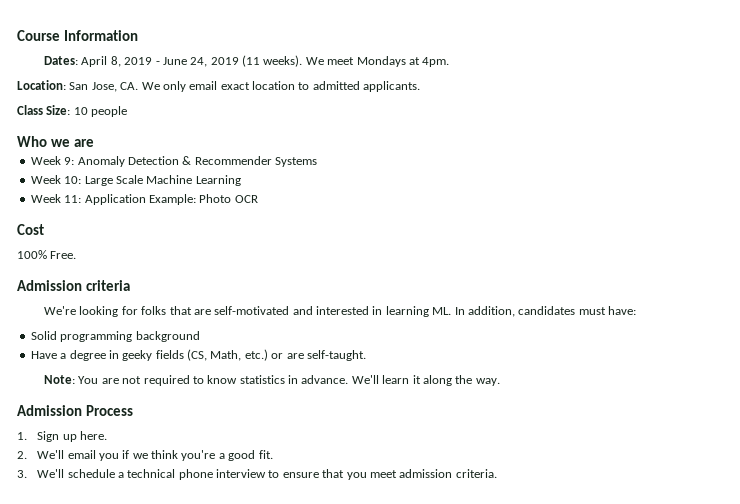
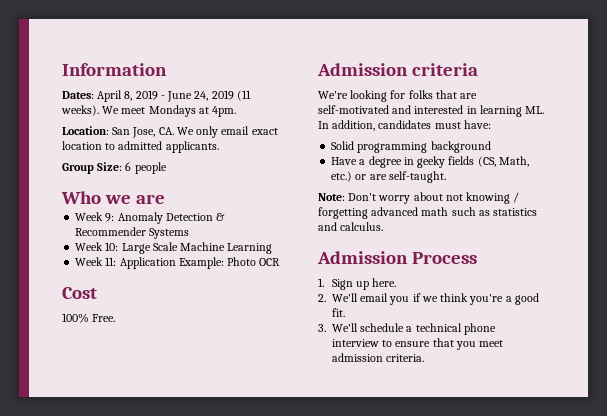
- Course Information
+ Information
- Class Size: 10 people
+ Group Size: 6 people
- Note: You are not required to know statistics in advance. We'll learn it along the way.
+ Note: Don't worry about not knowing / forgetting advanced math such as statistics and calculus.

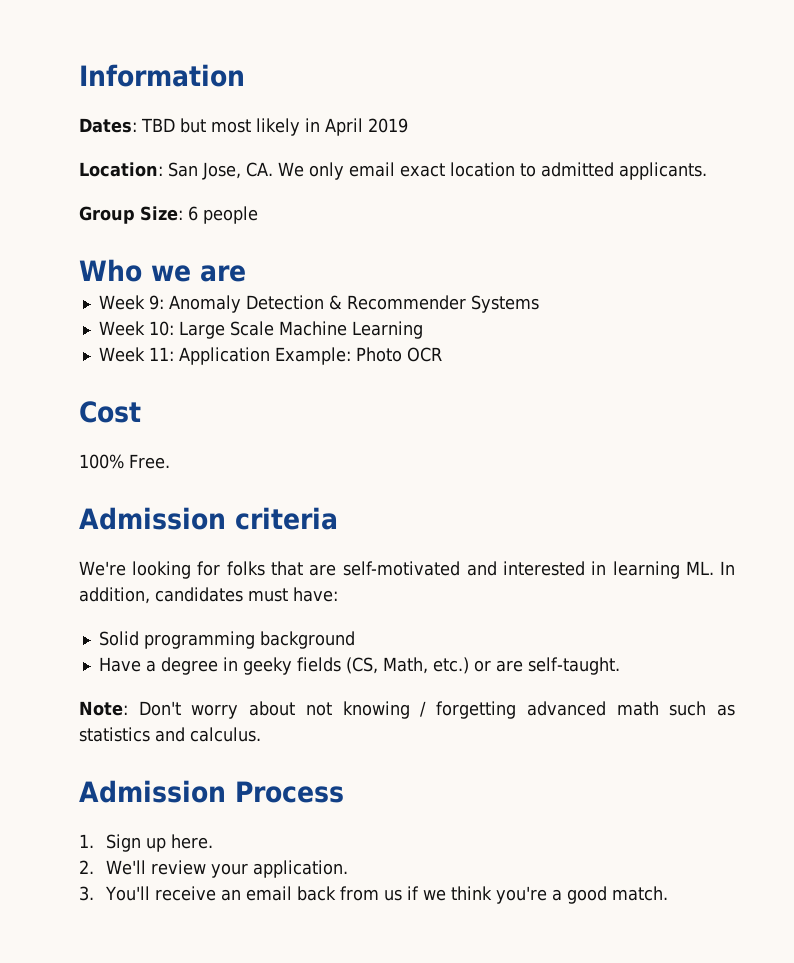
- Dates: April 8, 2019 - June 24, 2019 (11 weeks). We meet Mondays at 4pm.
+ Dates: TBD but most likely in April 2019
- 2. We'll email you if we think you're a good fit.
- 3. We'll schedule a technical phone interview to ensure that you meet admission criteria.
+ 2. We'll review your application.
+ 3. You'll receive an email back from us if we think you're a good match.

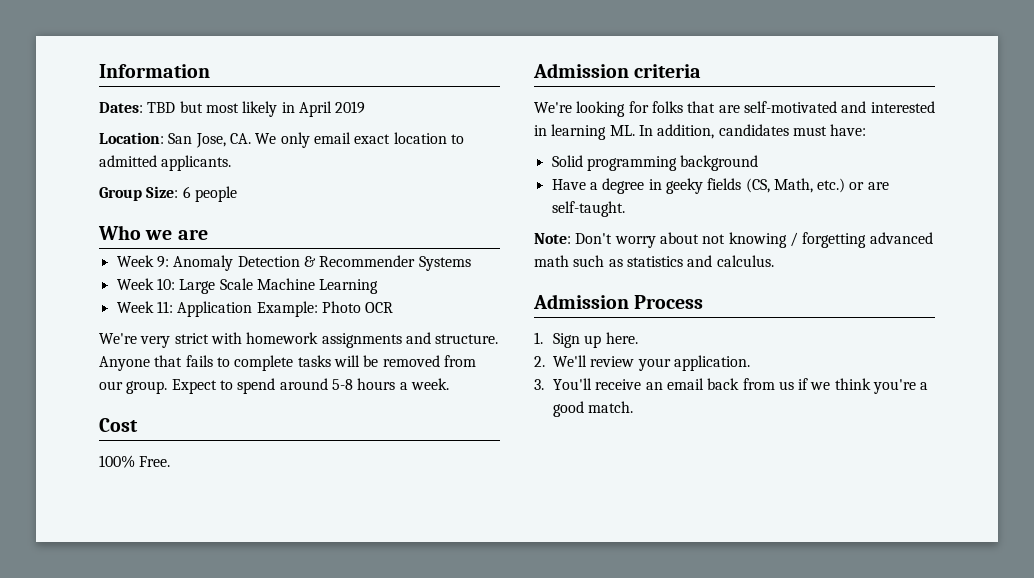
+ We're very strict with homework assignments and structure. Anyone that fails to complete tasks will be removed from our group. Expect to spend around 5-8 hours a week.

